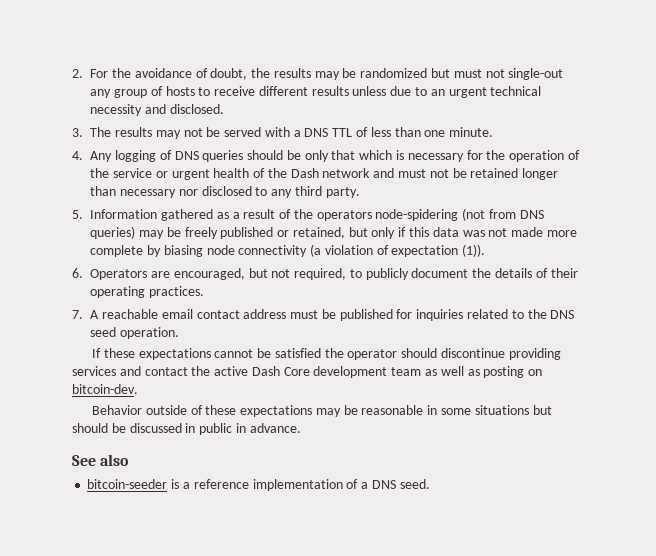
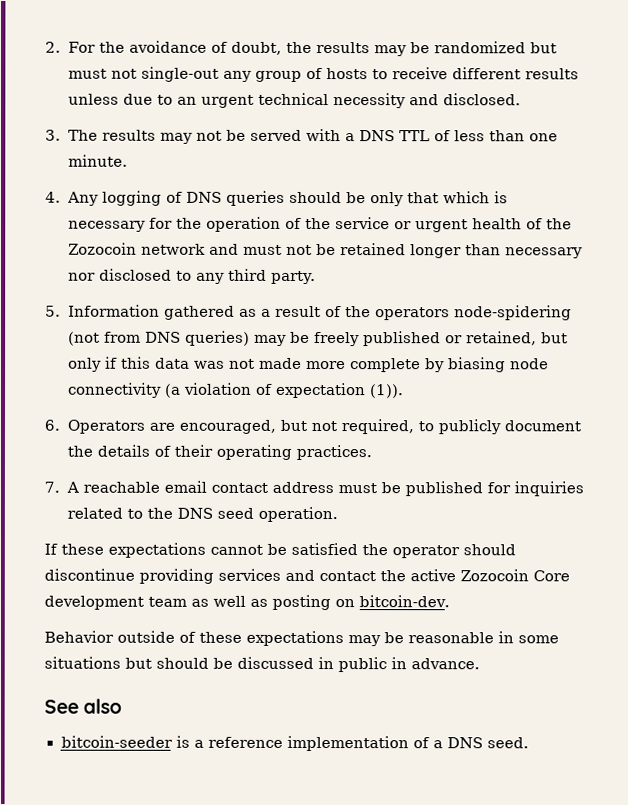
- 4. Any logging of DNS queries should be only that which is necessary for the operation of the service or urgent health of the Dash network and must not be retained longer than necessary nor disclosed to any third party.
+ 4. Any logging of DNS queries should be only that which is necessary for the operation of the service or urgent health of the Zozocoin network and must not be retained longer than necessary nor disclosed to any third party.
- If these expectations cannot be satisfied the operator should discontinue providing services and contact the active Dash Core development team as well as posting on bitcoin-dev.
+ If these expectations cannot be satisfied the operator should discontinue providing services and contact the active Zozocoin Core development team as well as posting on bitcoin-dev.

